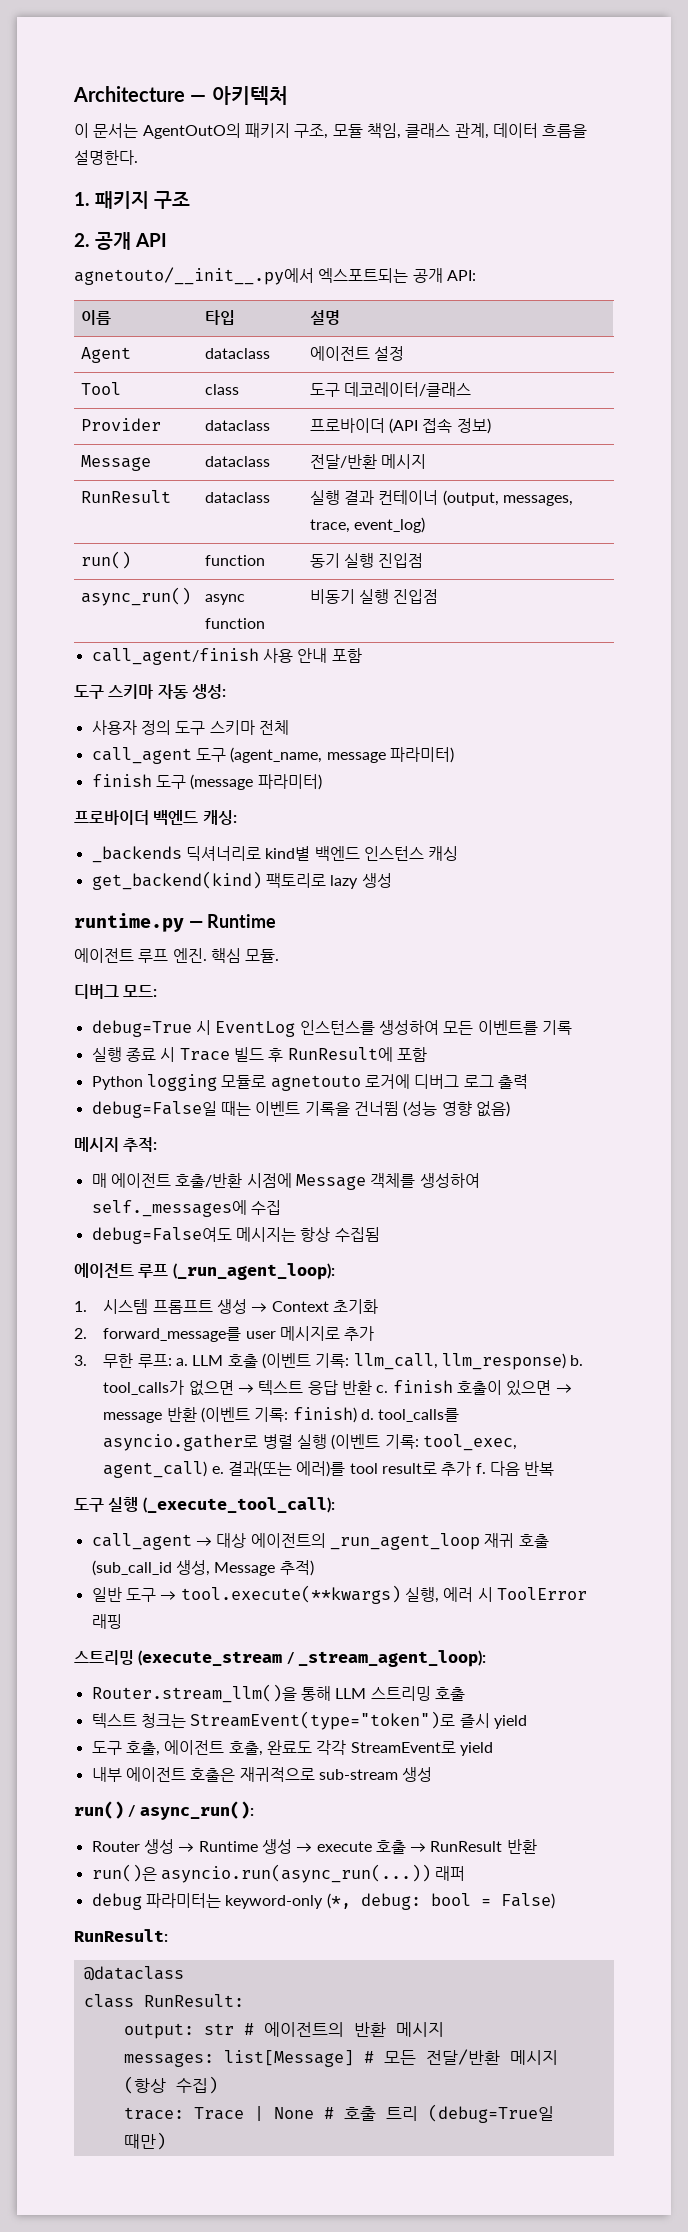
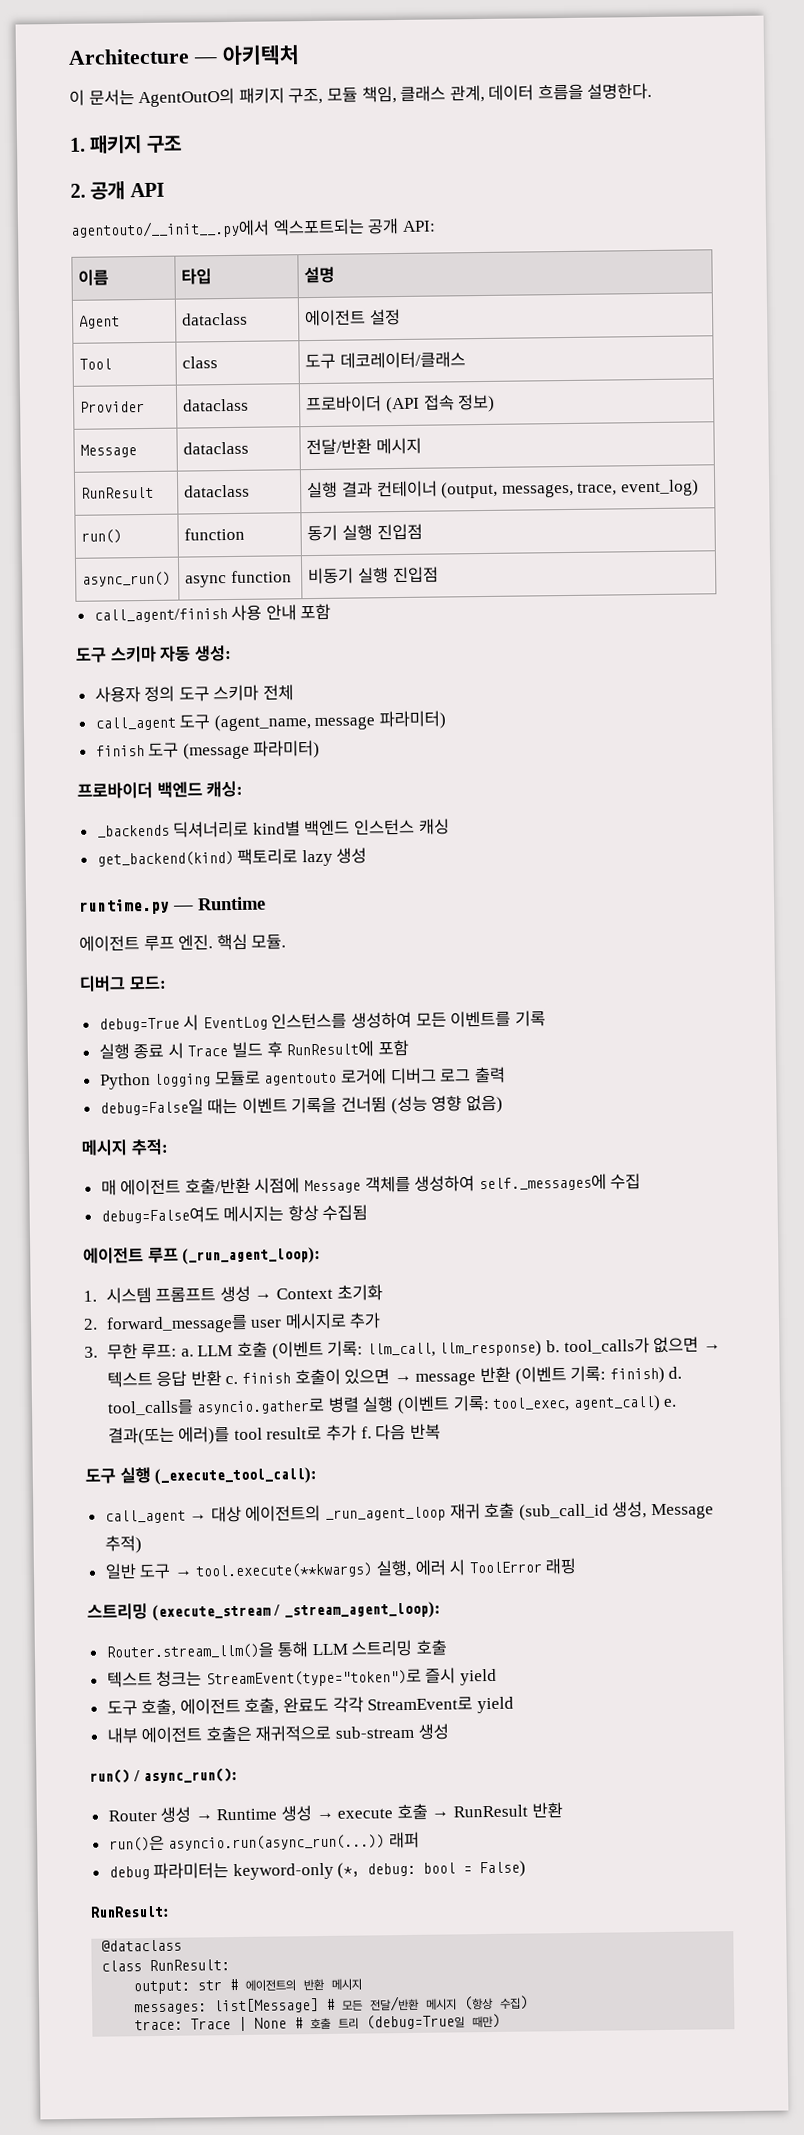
- agnetouto/__init__.py에서 엑스포트되는 공개 API:
+ agentouto/__init__.py에서 엑스포트되는 공개 API:
- Python logging 모듈로 agnetouto 로거에 디버그 로그 출력
+ Python logging 모듈로 agentouto 로거에 디버그 로그 출력

